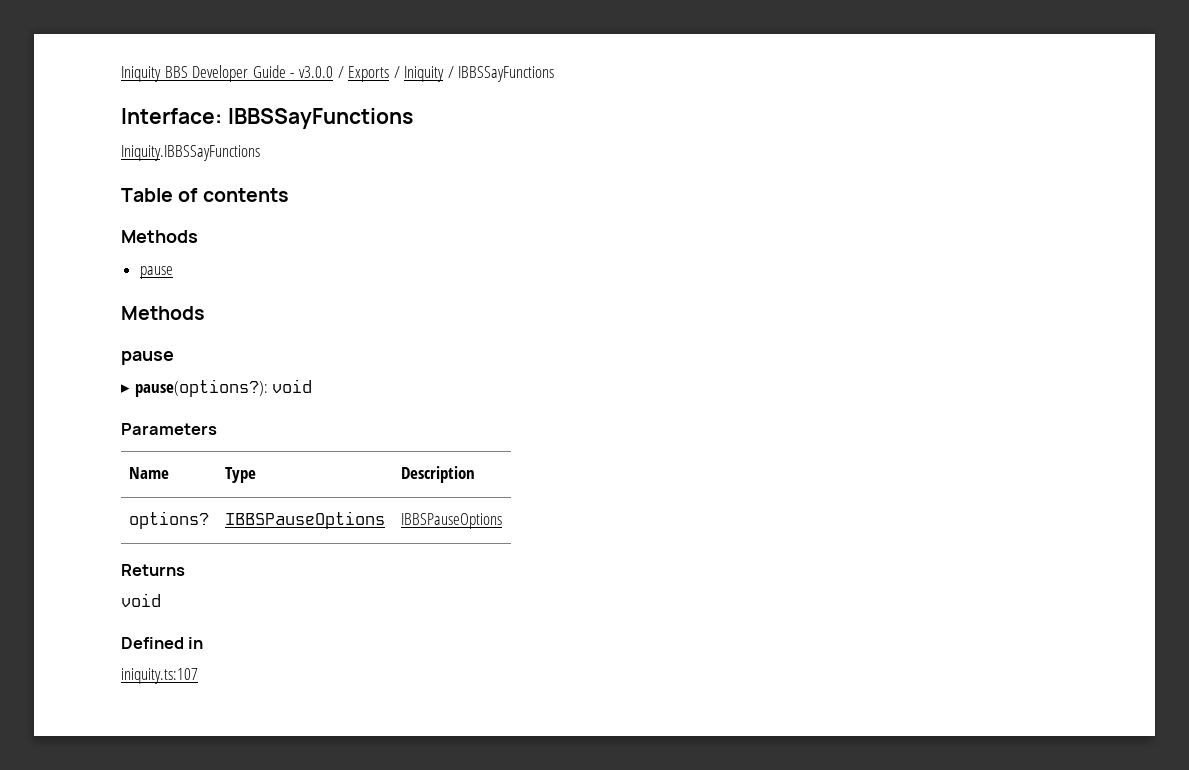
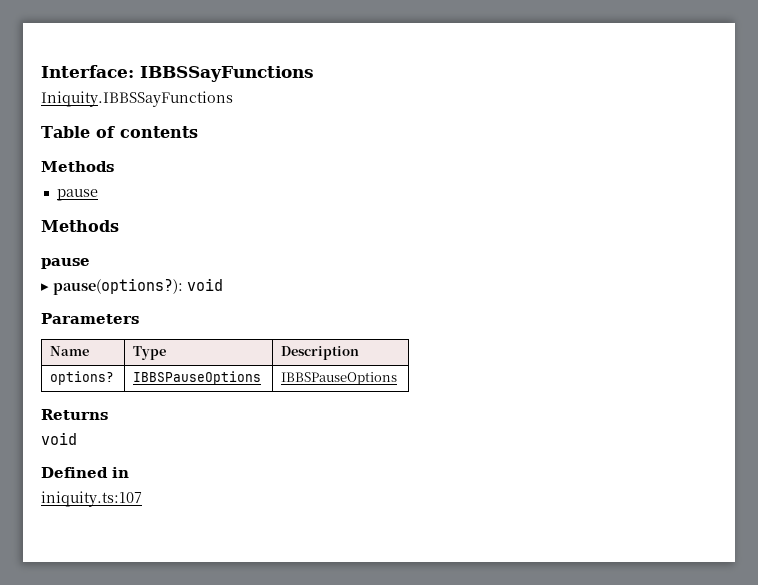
- Iniquity BBS Developer Guide - v3.0.0 / Exports / Iniquity / IBBSSayFunctions

